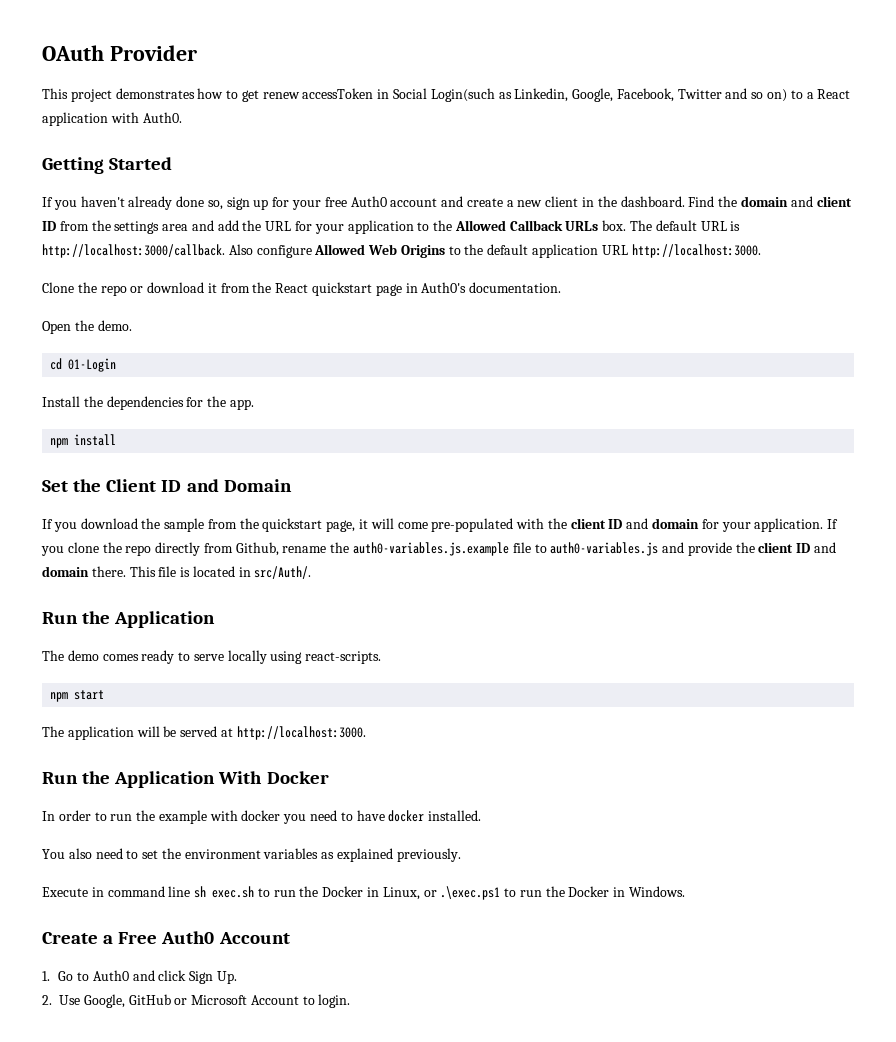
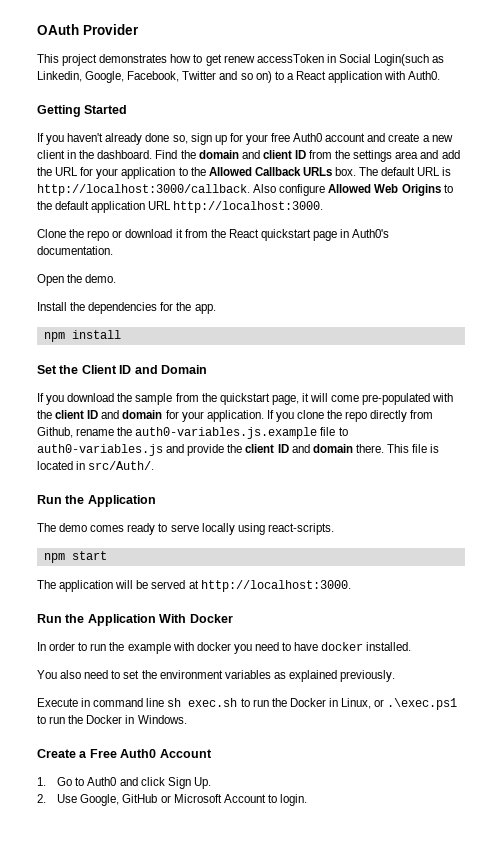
- cd 01-Login

